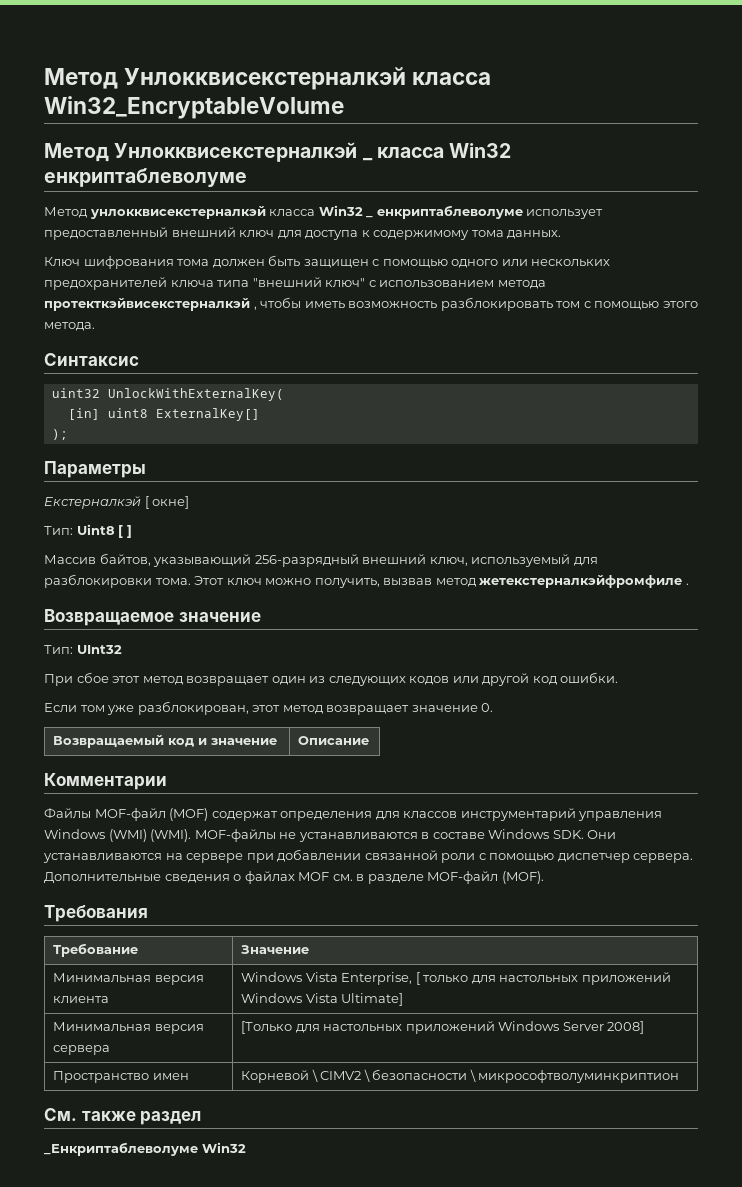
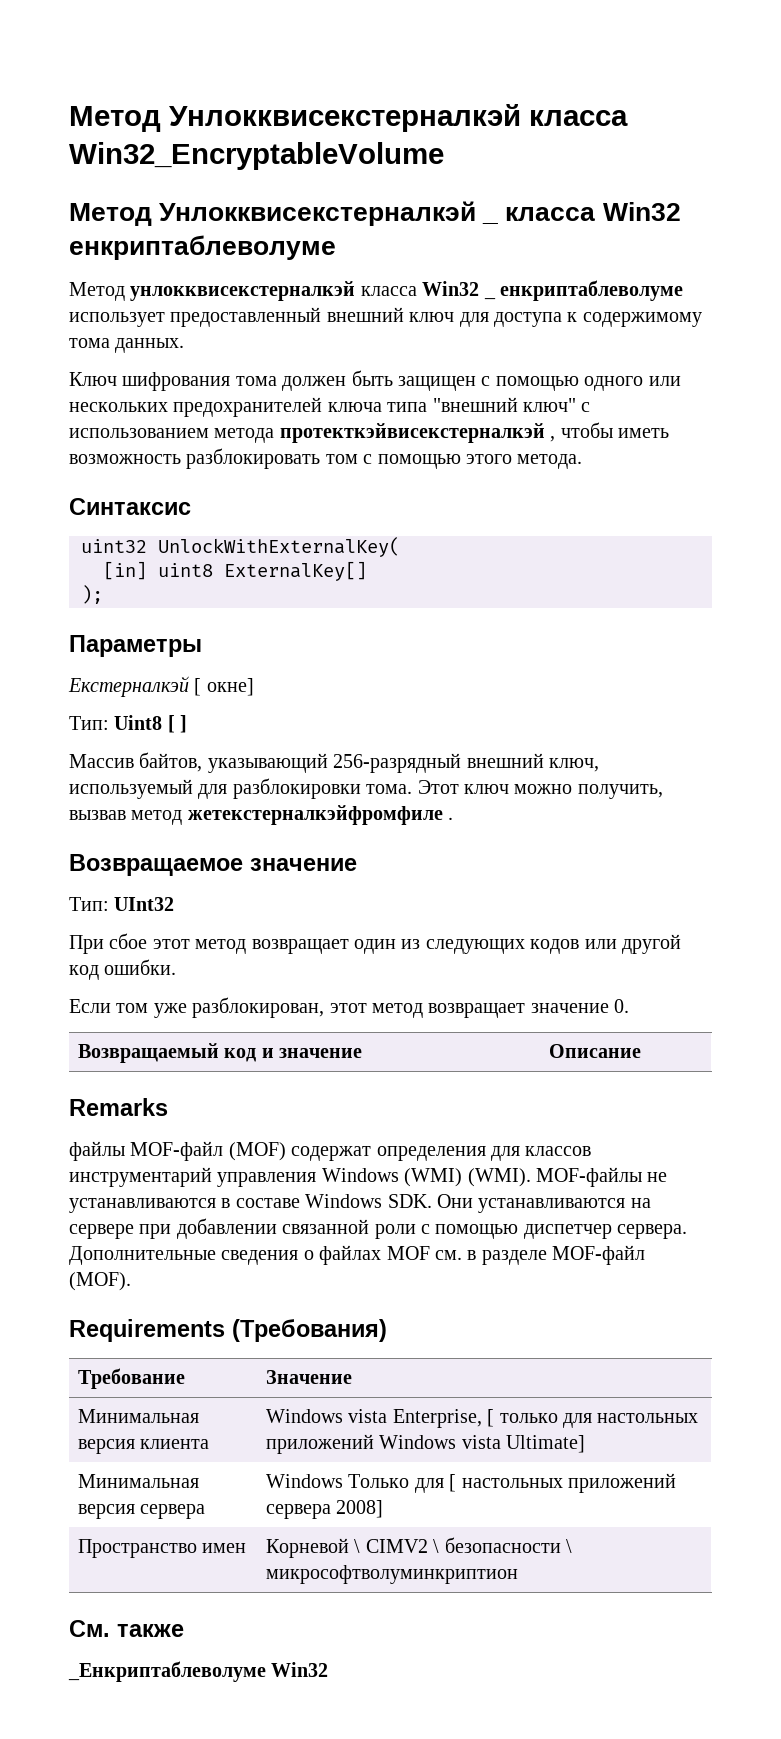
- Комментарии
- Файлы MOF-файл (MOF) содержат определения для классов инструментарий управления Windows (WMI) (WMI).
+ Remarks
+ файлы MOF-файл (MOF) содержат определения для классов инструментарий управления Windows (WMI) (WMI).
- Требования
+ Requirements (Требования)
- Минимальная версия клиента | Windows Vista Enterprise, [ только для настольных приложений Windows Vista Ultimate]
+ Минимальная версия клиента | Windows vista Enterprise, [ только для настольных приложений Windows vista Ultimate]
- Минимальная версия сервера | [Только для настольных приложений Windows Server 2008]
+ Минимальная версия сервера | Windows Только для [ настольных приложений сервера 2008]
- См. также раздел
+ См. также

